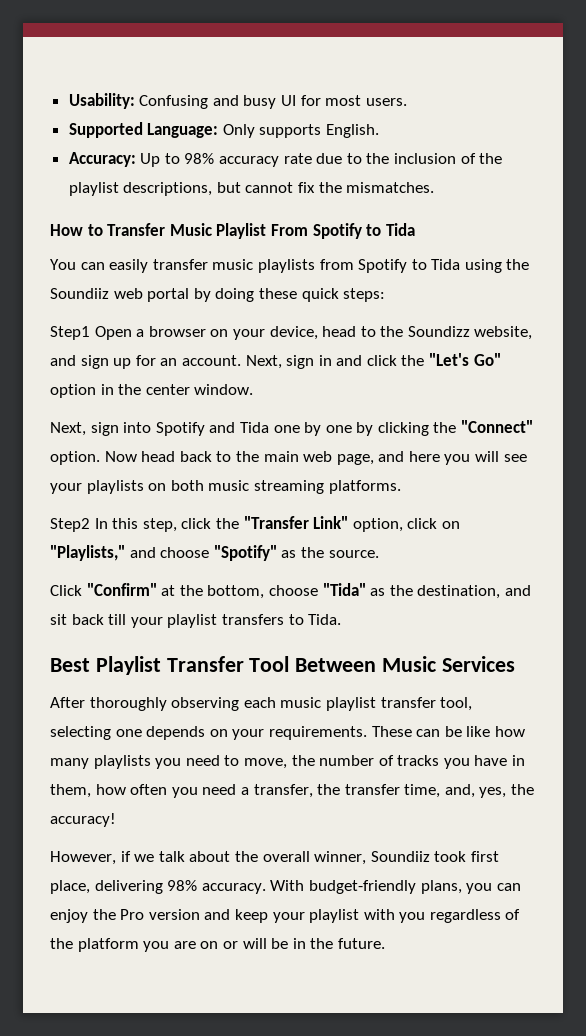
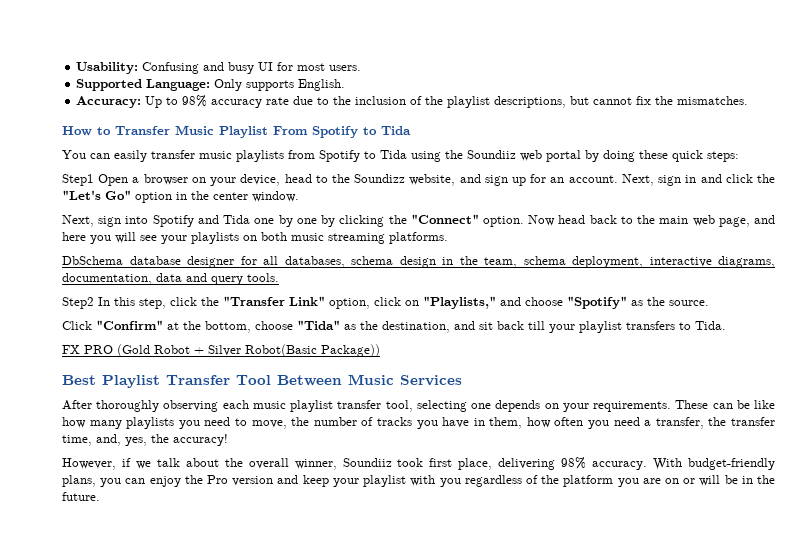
+ DbSchema database designer for all databases, schema design in the team, schema deployment, interactive diagrams, documentation, data and query tools.
+ FX PRO (Gold Robot + Silver Robot(Basic Package))

